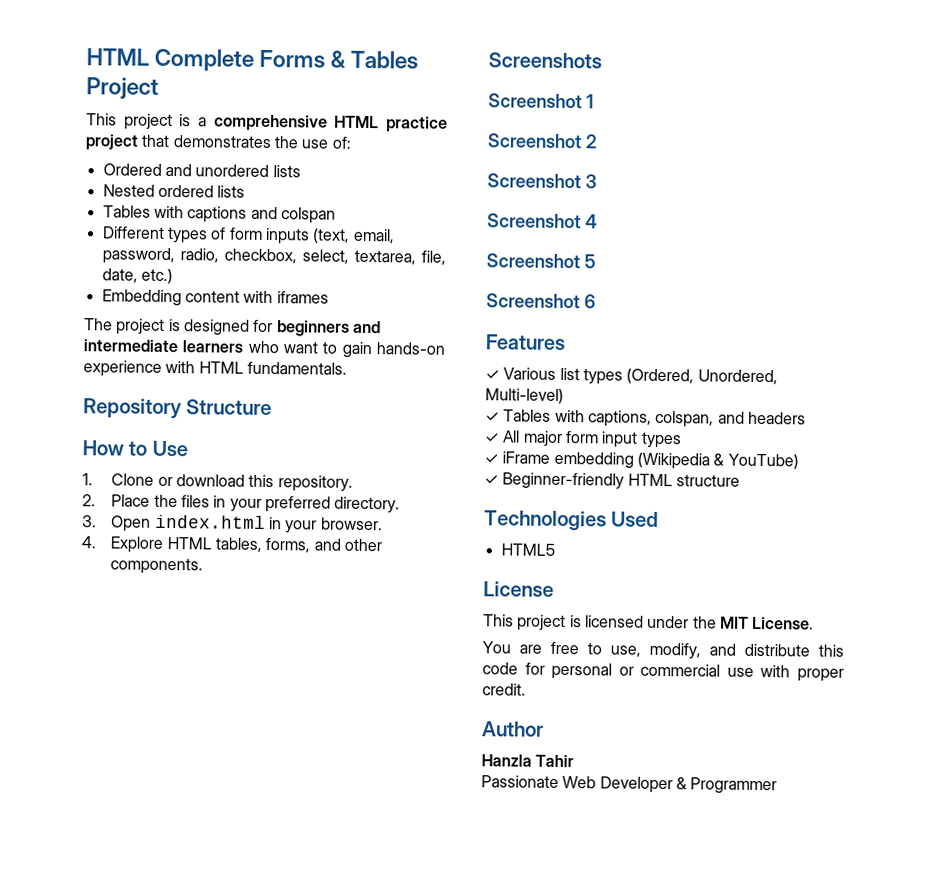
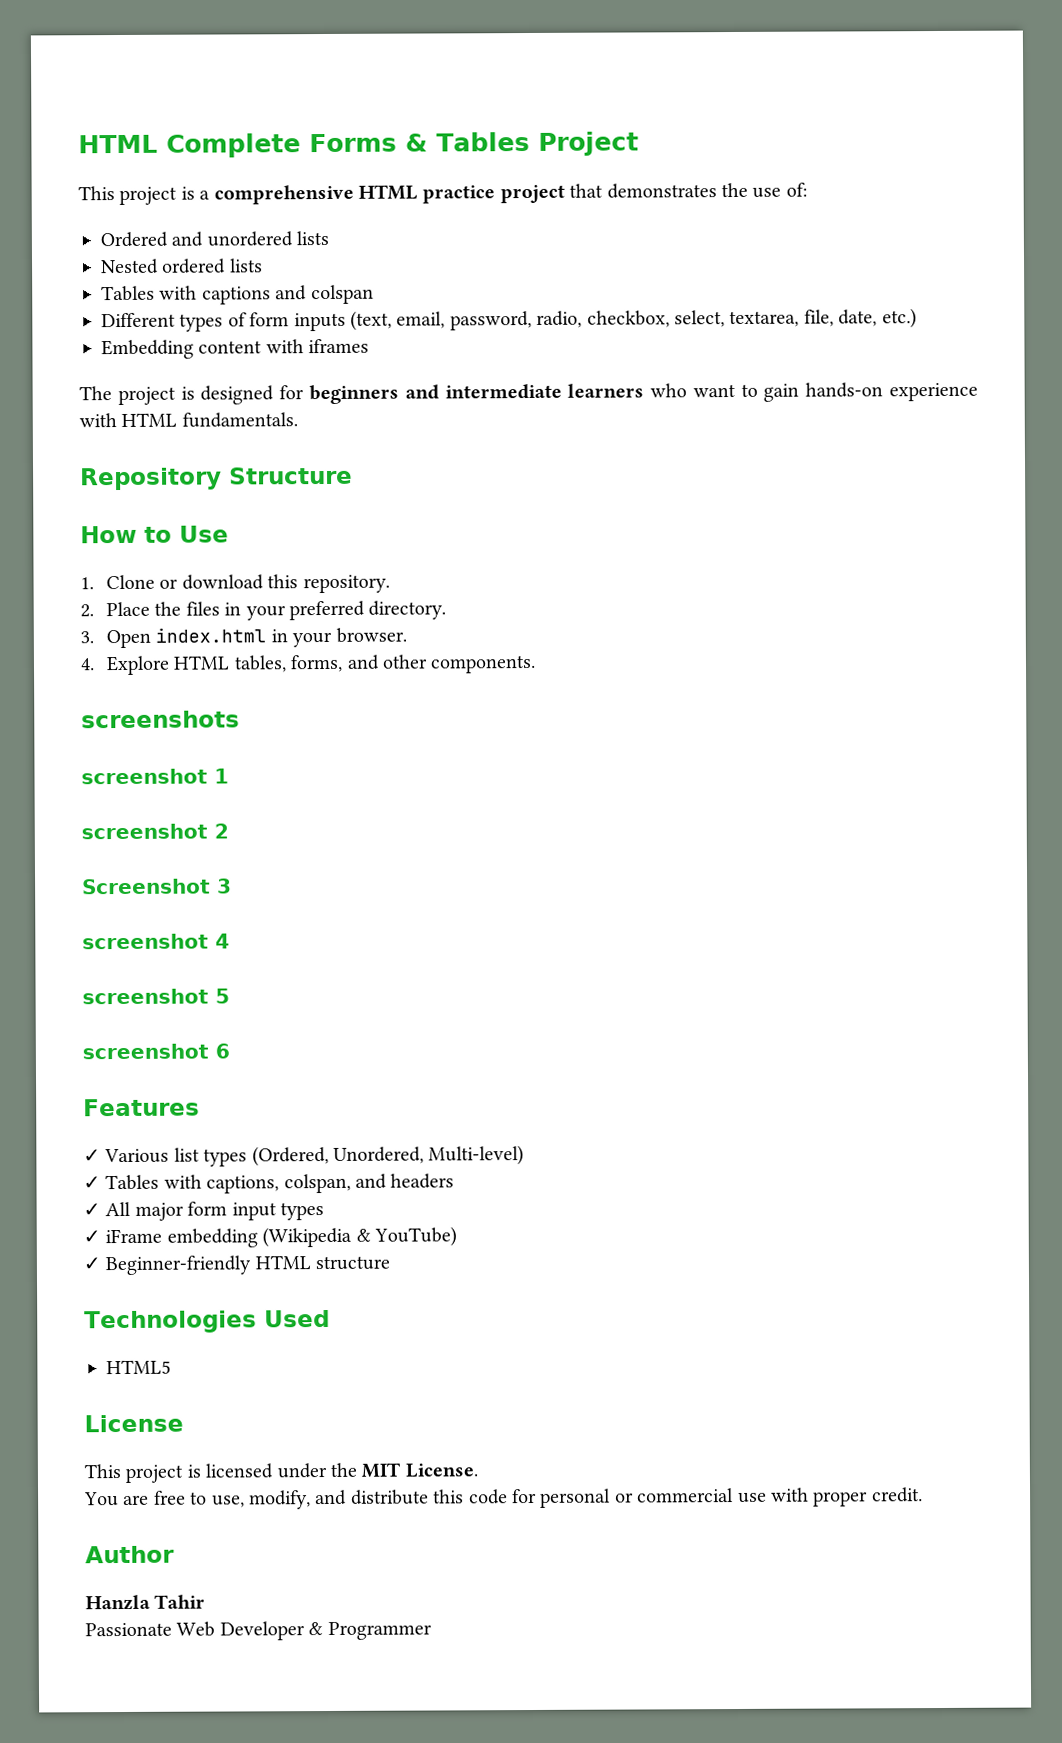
- Screenshots
- Screenshot 1
+ screenshots
+ screenshot 1
- Screenshot 2
+ screenshot 2
- Screenshot 4
+ screenshot 4
- Screenshot 5
+ screenshot 5
- Screenshot 6
+ screenshot 6

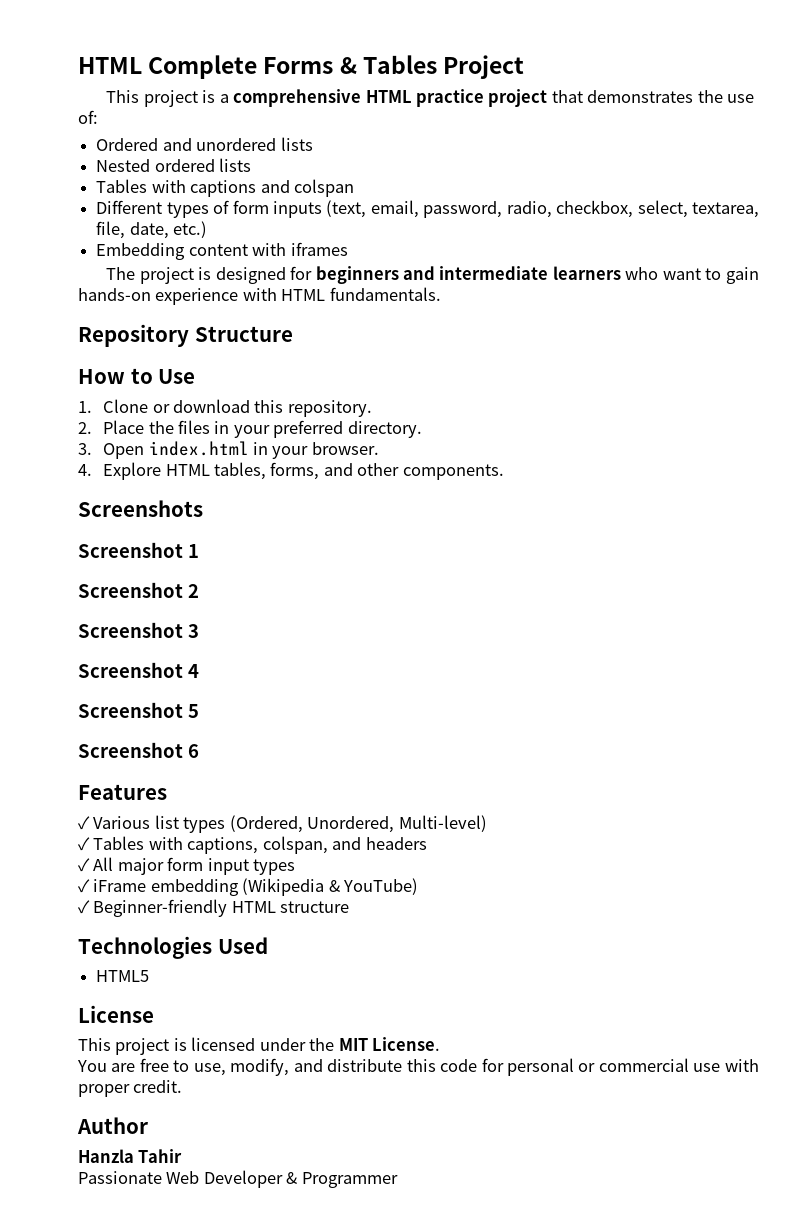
- screenshots
- screenshot 1
+ Screenshots
+ Screenshot 1
- screenshot 2
+ Screenshot 2
- screenshot 4
+ Screenshot 4
- screenshot 5
+ Screenshot 5
- screenshot 6
+ Screenshot 6

